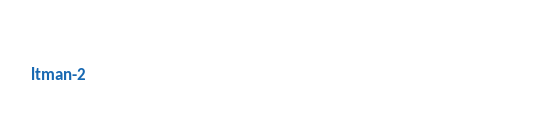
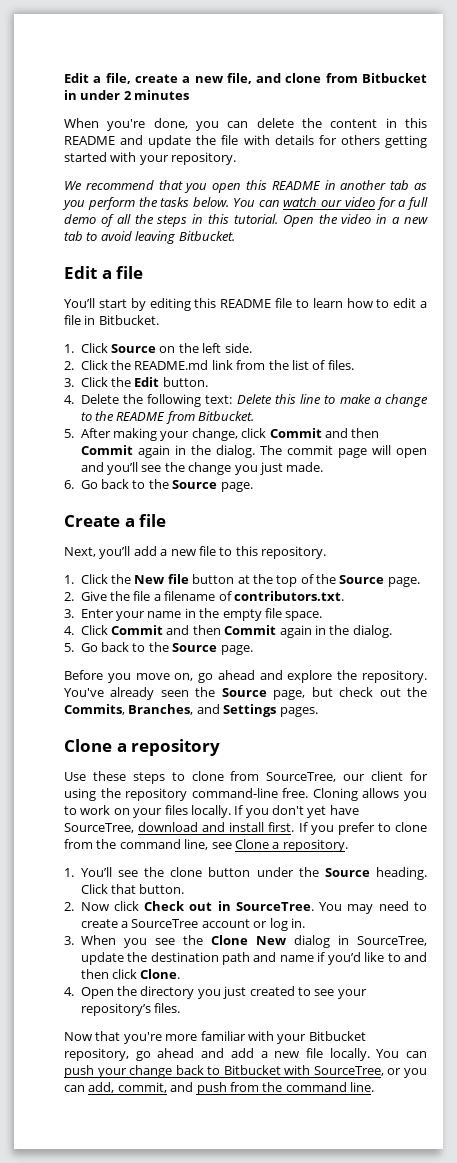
- ltman-2
+ Edit a file, create a new file, and clone from Bitbucket in under 2 minutes
+ When you're done, you can delete the content in this README and update the file with details for others getting started with your repository.
+ We recommend that you open this README in another tab as you perform the tasks below. You can watch our video for a full demo of all the steps in this tutorial. Open the video in a new tab to avoid leaving Bitbucket.
+ Edit a file
+ You’ll start by editing this README file to learn how to edit a file in Bitbucket.
+ 1. Click Source on the left side.
+ 2. Click the README.md link from the list of files.
+ 3. Click the Edit button.
+ 4. Delete the following text: Delete this line to make a change to the README from Bitbucket.
+ 5. After making your change, click Commit and then Commit again in the dialog. The commit page will open and you’ll see the change you just made.
+ 6. Go back to the Source page.
+ Create a file
+ Next, you’ll add a new file to this repository.
+ 1. Click the New file button at the top of the Source page.
+ 2. Give the file a filename of contributors.txt.
+ 3. Enter your name in the empty file space.
+ 4. Click Commit and then Commit again in the dialog.
+ 5. Go back to the Source page.
+ Before you move on, go ahead and explore the repository. You've already seen the Source page, but check out the Commits, Branches, and Settings pages.
+ Clone a repository
+ Use these steps to clone from SourceTree, our client for using the repository command-line free. Cloning allows you to work on your files locally. If you don't yet have SourceTree, download and install first. If you prefer to clone from the command line, see Clone a repository.
+ 1. You’ll see the clone button under the Source heading. Click that button.
+ 2. Now click Check out in SourceTree. You may need to create a SourceTree account or log in.
+ 3. When you see the Clone New dialog in SourceTree, update the destination path and name if you’d like to and then click Clone.
+ 4. Open the directory you just created to see your repository’s files.
+ Now that you're more familiar with your Bitbucket repository, go ahead and add a new file locally. You can push your change back to Bitbucket with SourceTree, or you can add, commit, and push from the command line.

